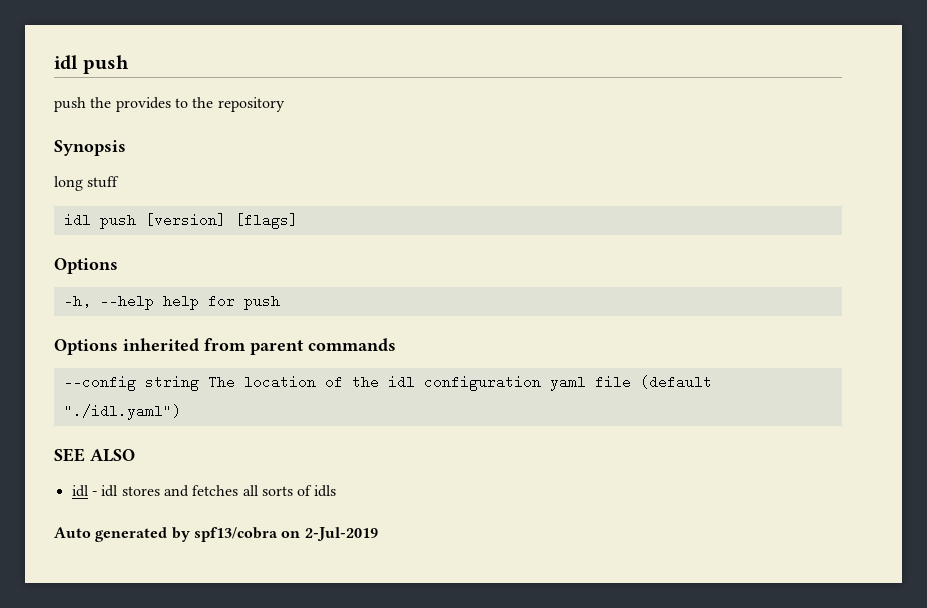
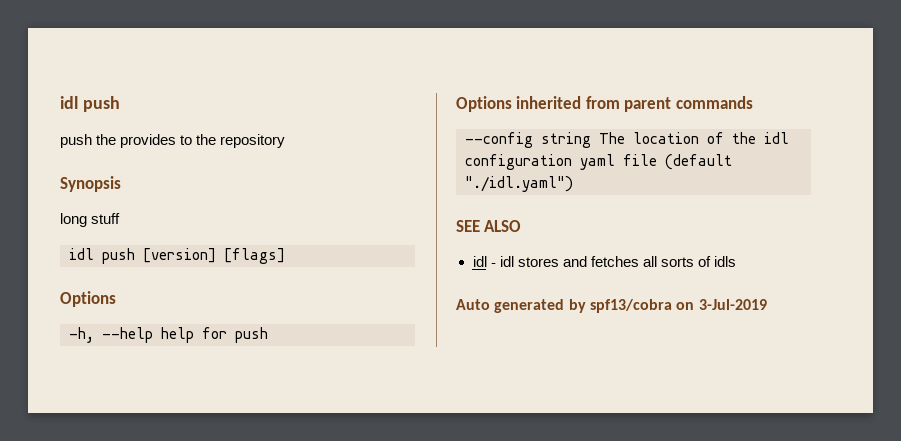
- Auto generated by spf13/cobra on 2-Jul-2019
+ Auto generated by spf13/cobra on 3-Jul-2019

